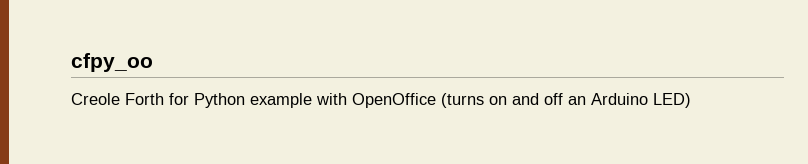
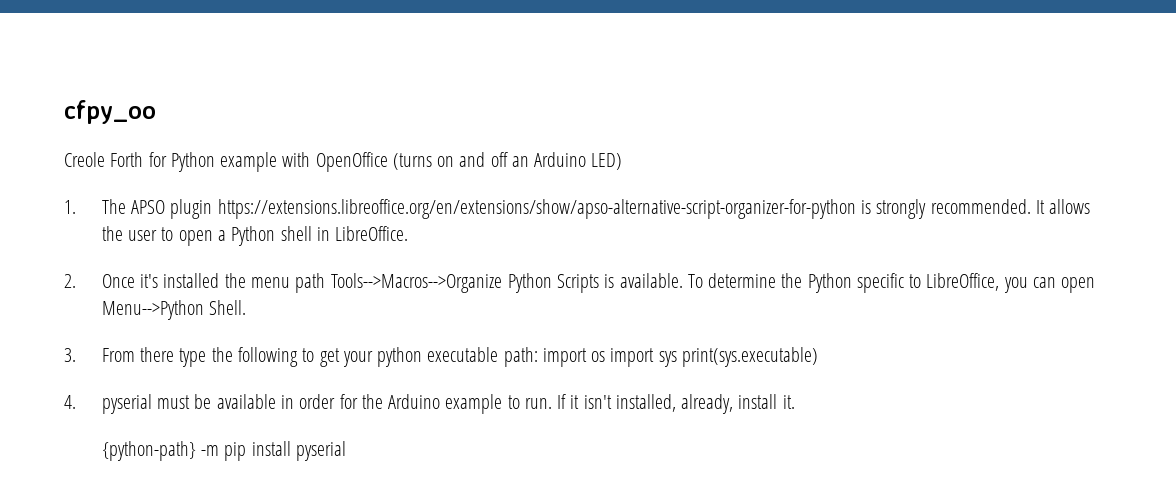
+ 1. The APSO plugin https://extensions.libreoffice.org/en/extensions/show/apso-alternative-script-organizer-for-python is strongly recommended. It allows the user to open a Python shell in LibreOffice.
+ 2. Once it's installed the menu path Tools-->Macros-->Organize Python Scripts is available. To determine the Python specific to LibreOffice, you can open Menu-->Python Shell.
+ 3. From there type the following to get your python executable path: import os import sys print(sys.executable)
+ 4. pyserial must be available in order for the Arduino example to run. If it isn't installed, already, install it.
+ {python-path} -m pip install pyserial

